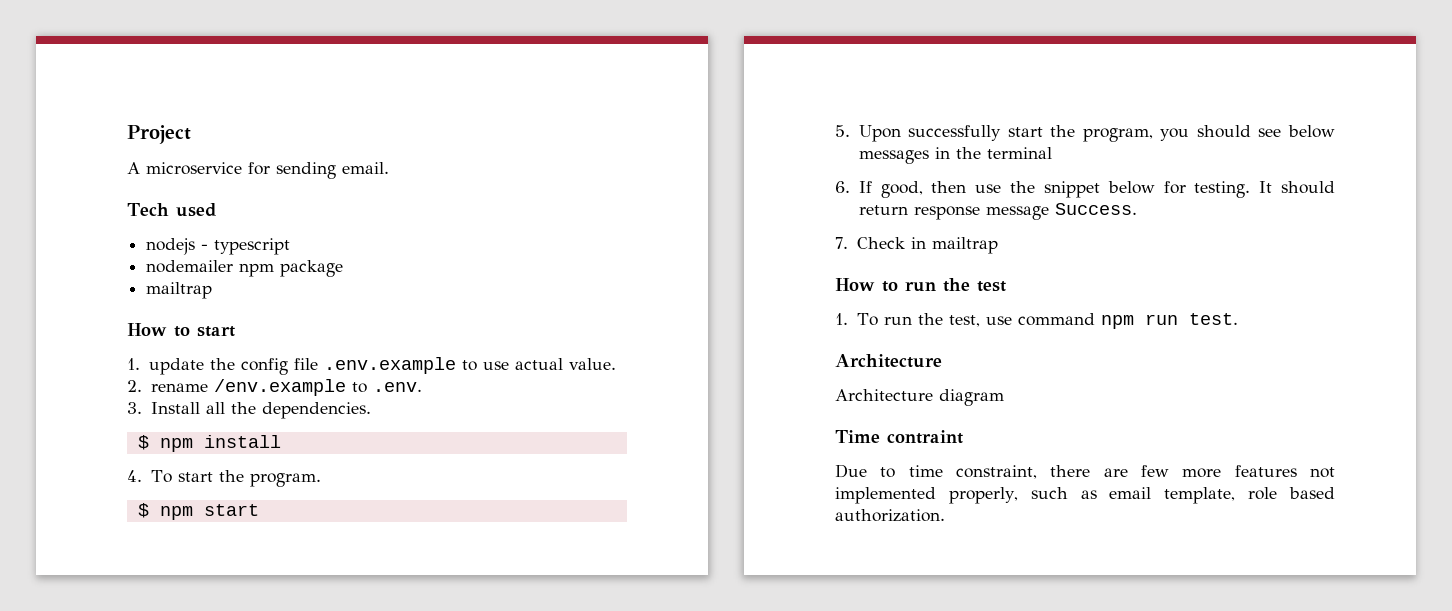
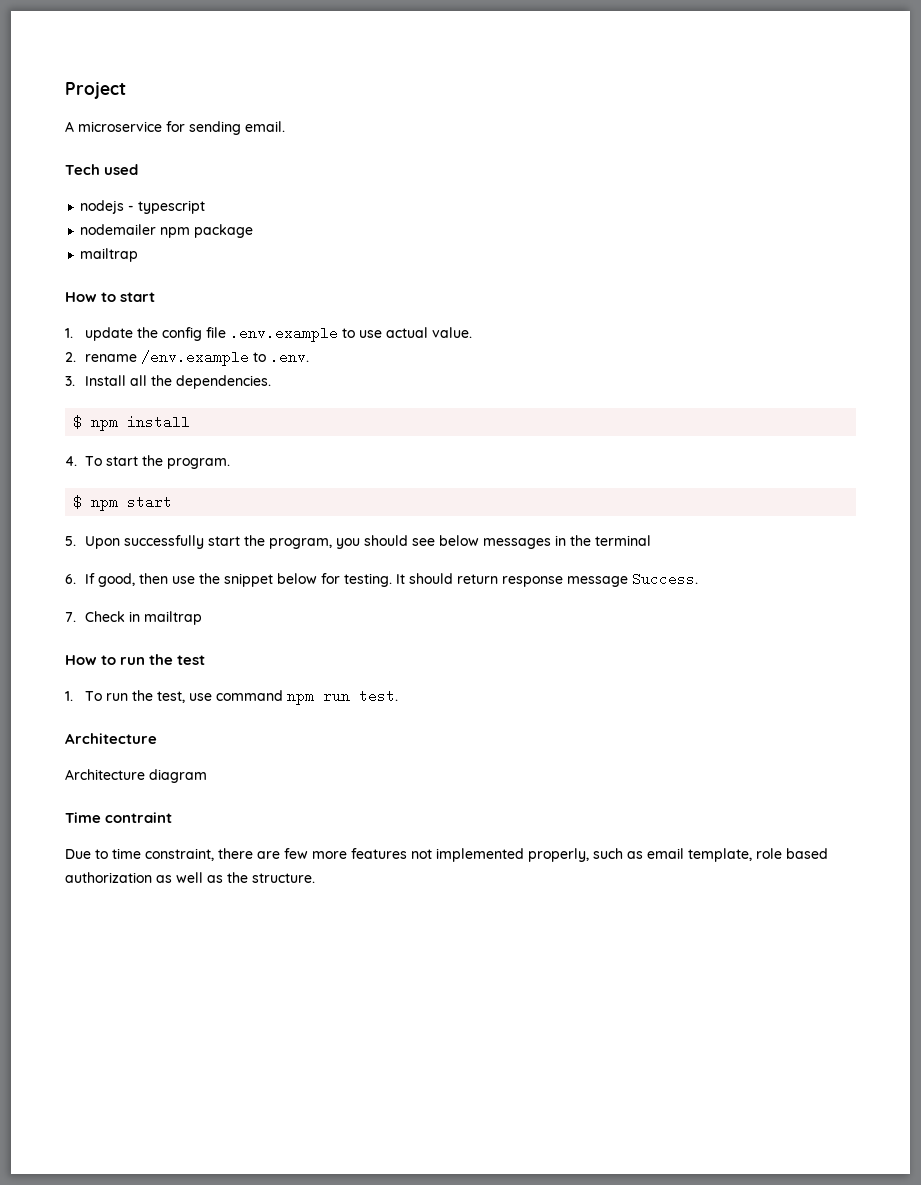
- Due to time constraint, there are few more features not implemented properly, such as email template, role based authorization.
+ Due to time constraint, there are few more features not implemented properly, such as email template, role based authorization as well as the structure.

